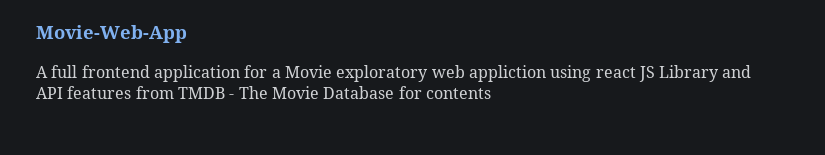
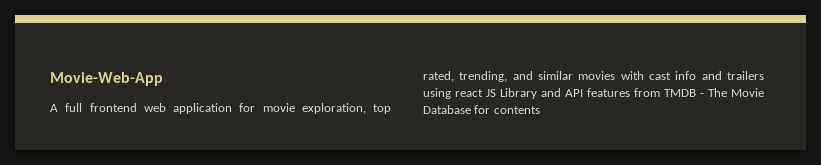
- A full frontend application for a Movie exploratory web appliction using react JS Library and API features from TMDB - The Movie Database for contents
+ A full frontend web application for movie exploration, top rated, trending, and similar movies with cast info and trailers using react JS Library and API features from TMDB - The Movie Database for contents

